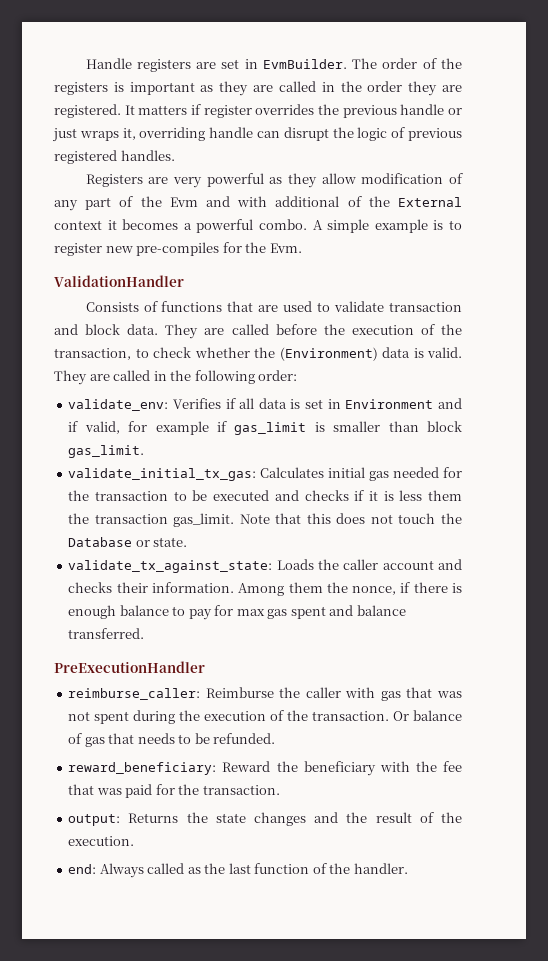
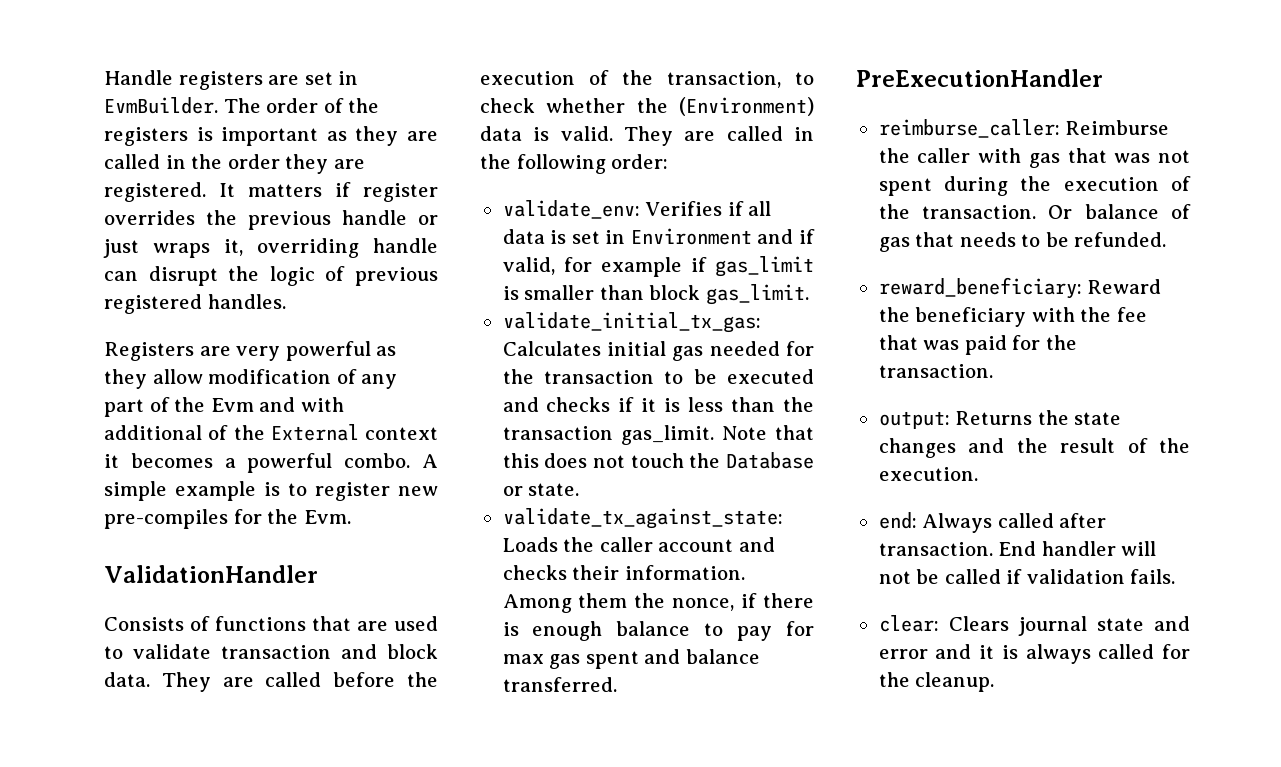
- validate_initial_tx_gas: Calculates initial gas needed for the transaction to be executed and checks if it is less them the transaction gas_limit.
+ validate_initial_tx_gas: Calculates initial gas needed for the transaction to be executed and checks if it is less than the transaction gas_limit.
- end: Always called as the last function of the handler.
+ end: Always called after transaction. End handler will not be called if validation fails.
+ clear: Clears journal state and error and it is always called for the cleanup.

